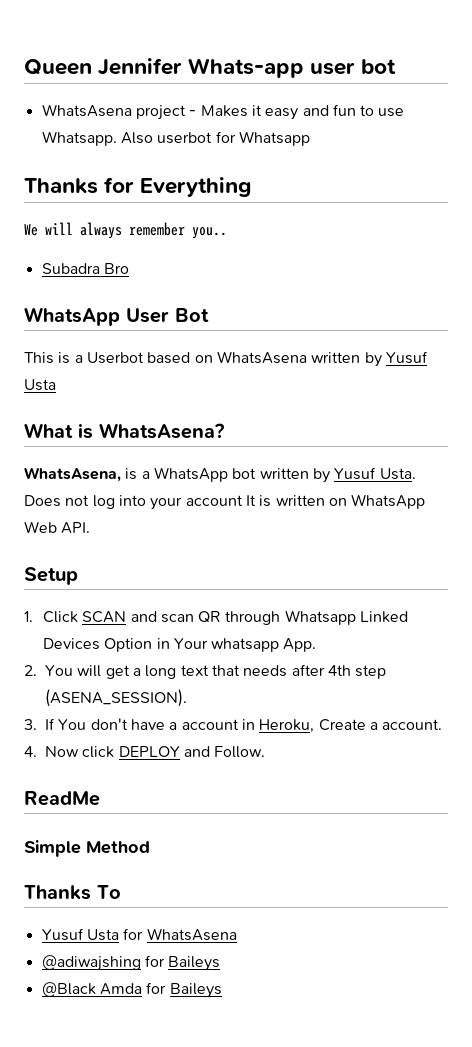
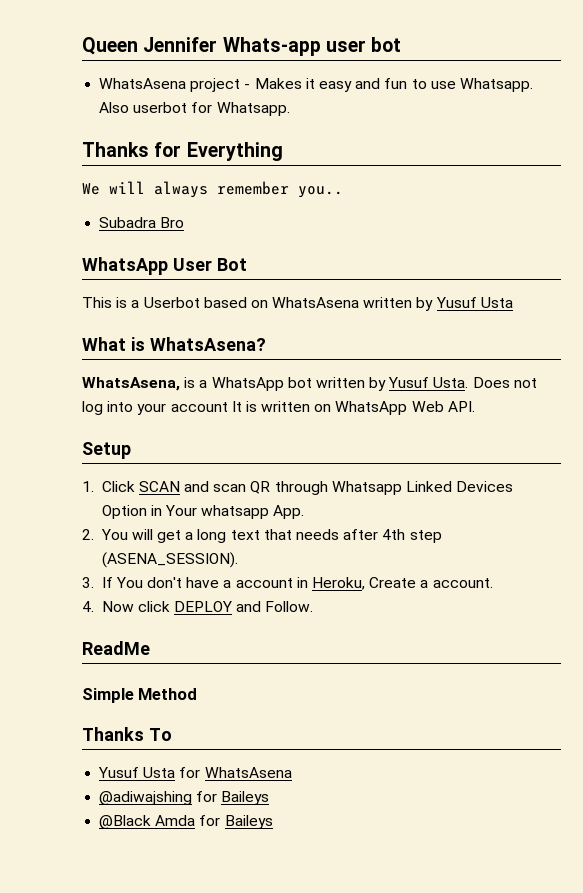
- Also userbot for Whatsapp
+ Also userbot for Whatsapp.

